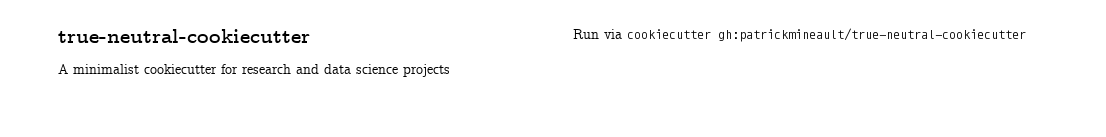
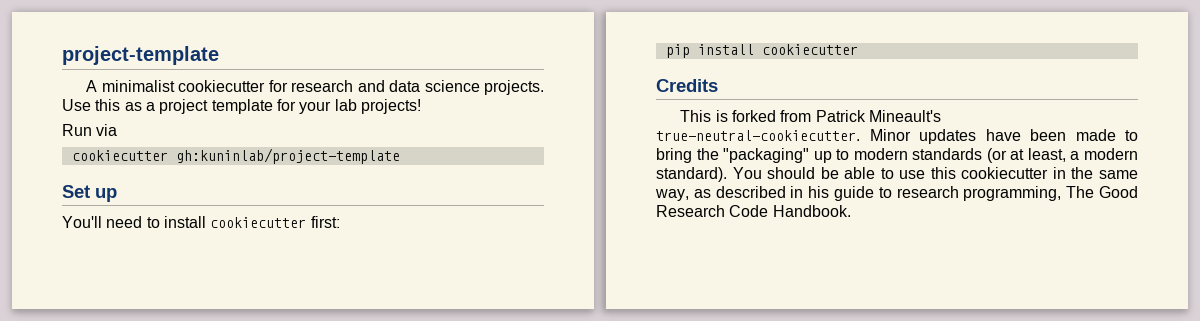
- true-neutral-cookiecutter
+ project-template
- A minimalist cookiecutter for research and data science projects
- Run via cookiecutter gh:patrickmineault/true-neutral-cookiecutter
+ A minimalist cookiecutter for research and data science projects. Use this as a project template for your lab projects!
+ Run via
+ cookiecutter gh:kuninlab/project-template
+ Set up
+ You'll need to install cookiecutter first:
+ pip install cookiecutter
+ Credits
+ This is forked from Patrick Mineault's true-neutral-cookiecutter. Minor updates have been made to bring the "packaging" up to modern standards (or at least, a modern standard). You should be able to use this cookiecutter in the same way, as described in his guide to research programming, The Good Research Code Handbook.

